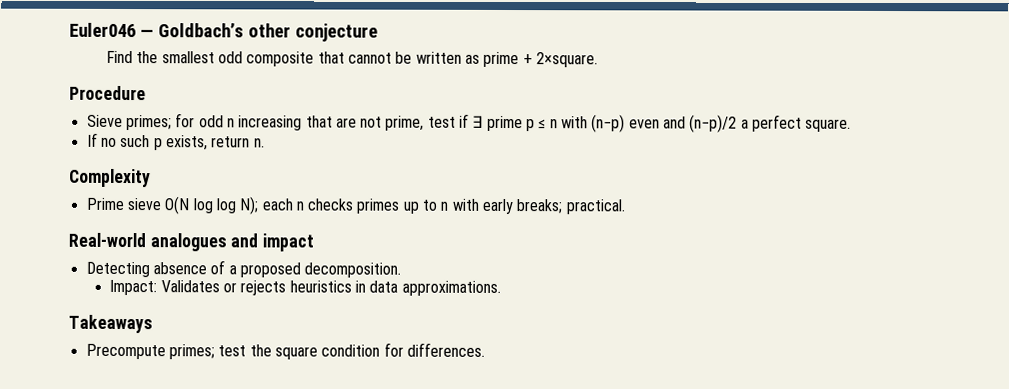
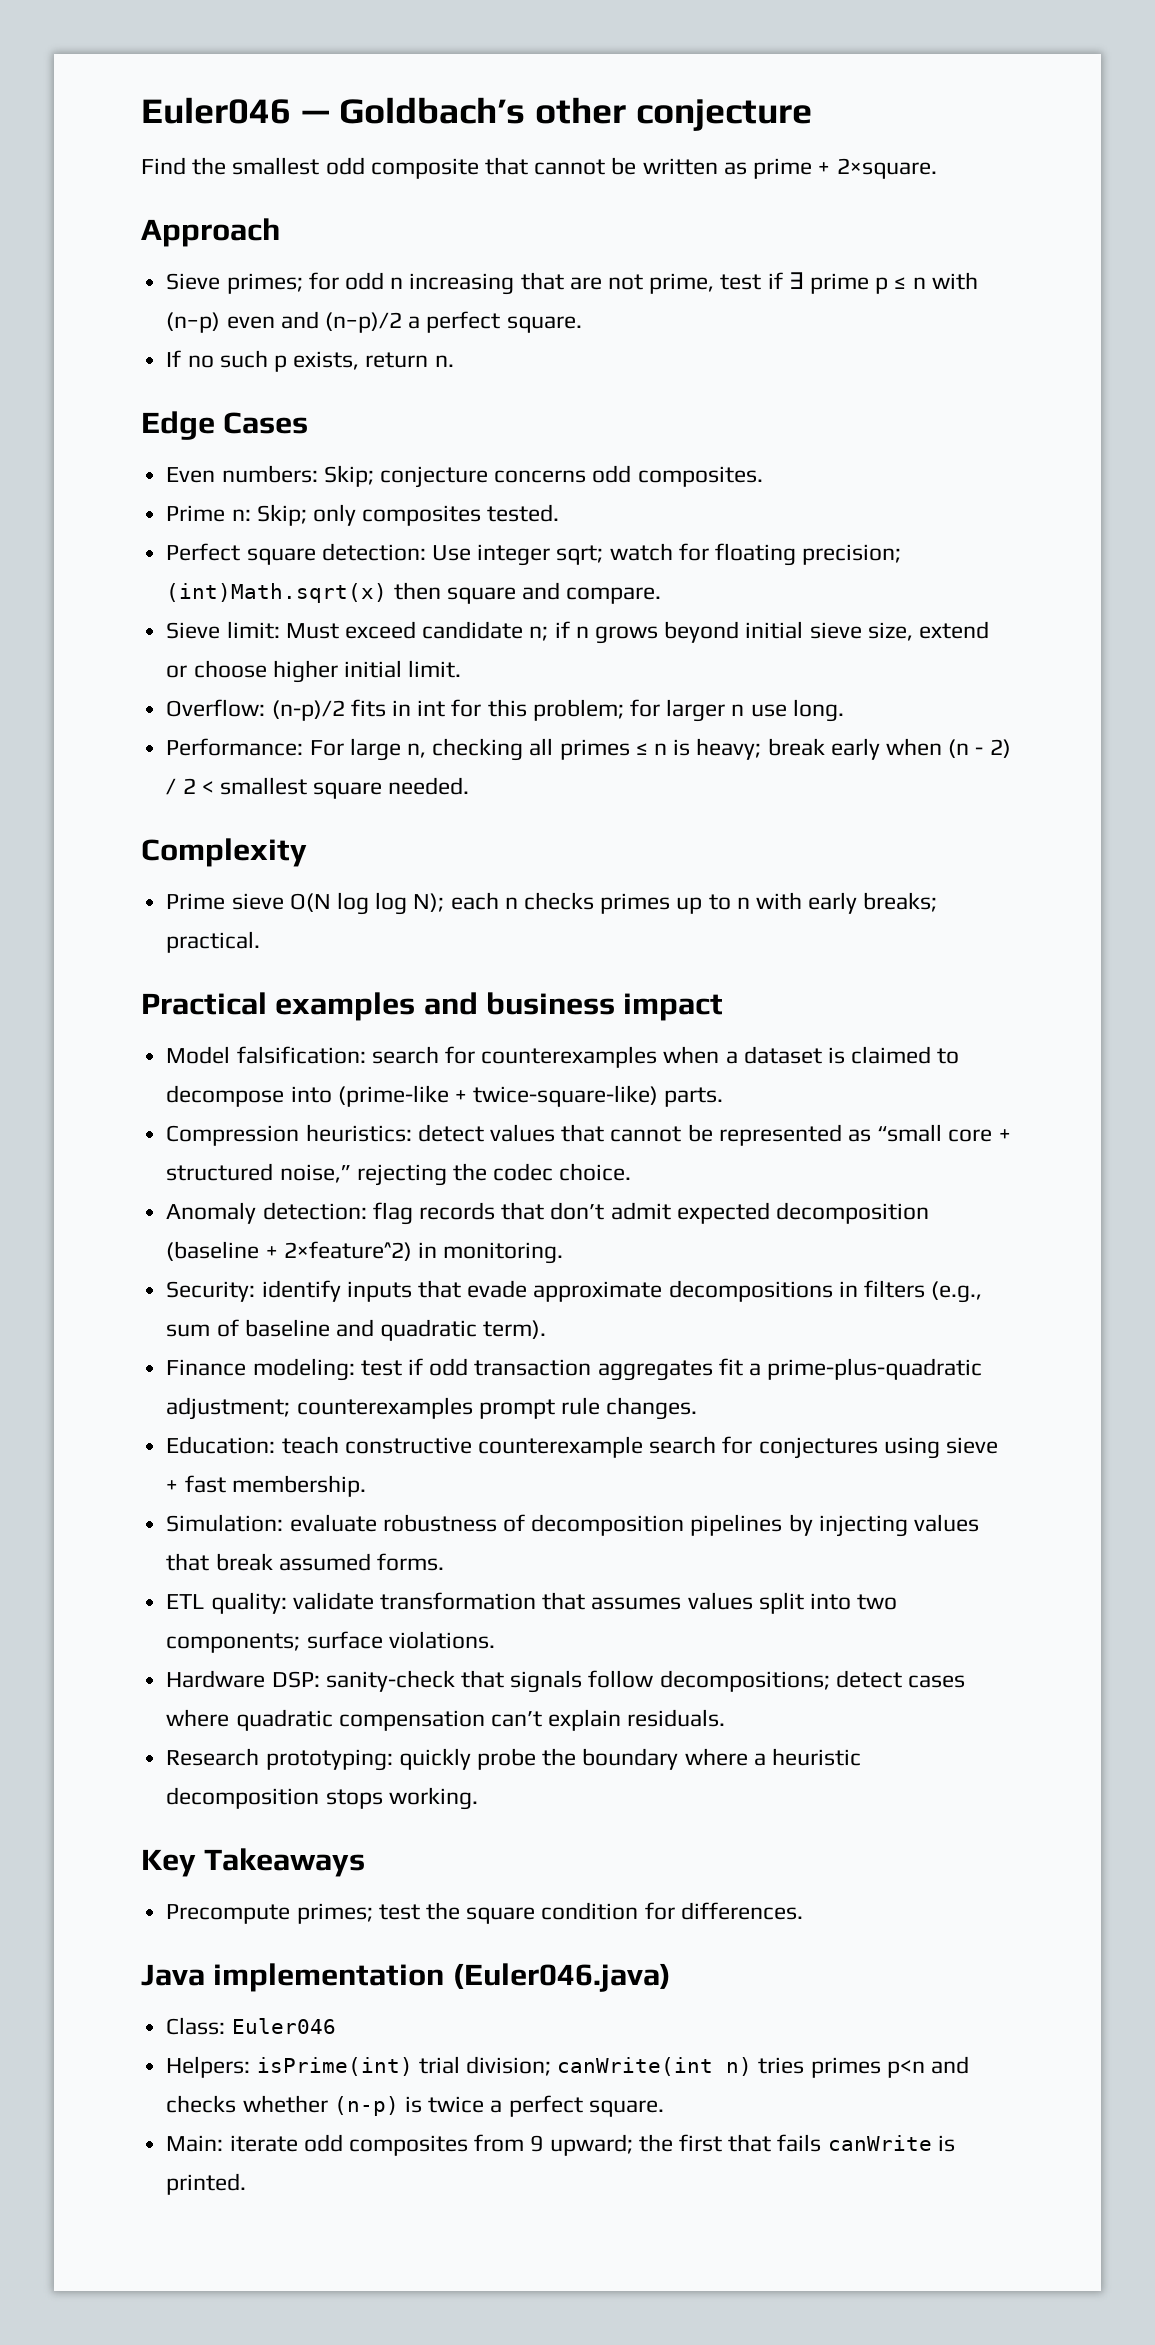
- Procedure
+ Approach
+ Edge Cases
+ Even numbers: Skip; conjecture concerns odd composites.
+ Prime n: Skip; only composites tested.
+ Perfect square detection: Use integer sqrt; watch for floating precision; (int)Math.sqrt(x) then square and compare.
+ Sieve limit: Must exceed candidate n; if n grows beyond initial sieve size, extend or choose higher initial limit.
+ Overflow: (n-p)/2 fits in int for this problem; for larger n use long.
+ Performance: For large n, checking all primes ≤ n is heavy; break early when (n - 2) / 2 < smallest square needed.
- Real-world analogues and impact
- Detecting absence of a proposed decomposition.
- Impact: Validates or rejects heuristics in data approximations.
- Takeaways
+ Practical examples and business impact
+ Model falsification: search for counterexamples when a dataset is claimed to decompose into (prime-like + twice-square-like) parts.
+ Compression heuristics: detect values that cannot be represented as “small core + structured noise,” rejecting the codec choice.
+ Anomaly detection: flag records that don’t admit expected decomposition (baseline + 2×feature^2) in monitoring.
+ Security: identify inputs that evade approximate decompositions in filters (e.g., sum of baseline and quadratic term).
+ Finance modeling: test if odd transaction aggregates fit a prime-plus-quadratic adjustment; counterexamples prompt rule changes.
+ Education: teach constructive counterexample search for conjectures using sieve + fast membership.
+ Simulation: evaluate robustness of decomposition pipelines by injecting values that break assumed forms.
+ ETL quality: validate transformation that assumes values split into two components; surface violations.
+ Hardware DSP: sanity-check that signals follow decompositions; detect cases where quadratic compensation can’t explain residuals.
+ Research prototyping: quickly probe the boundary where a heuristic decomposition stops working.
+ Key Takeaways
+ Java implementation (Euler046.java)
+ Class: Euler046
+ Helpers: isPrime(int) trial division; canWrite(int n) tries primes p<n and checks whether (n-p) is twice a perfect square.
+ Main: iterate odd composites from 9 upward; the first that fails canWrite is printed.

